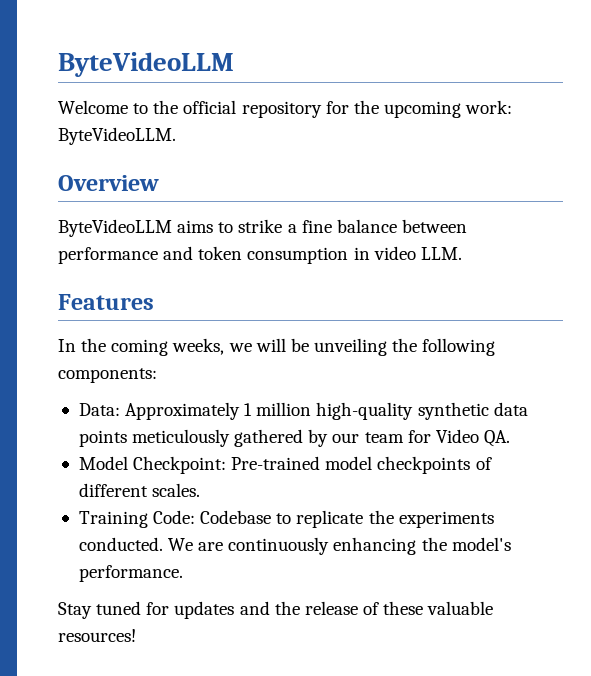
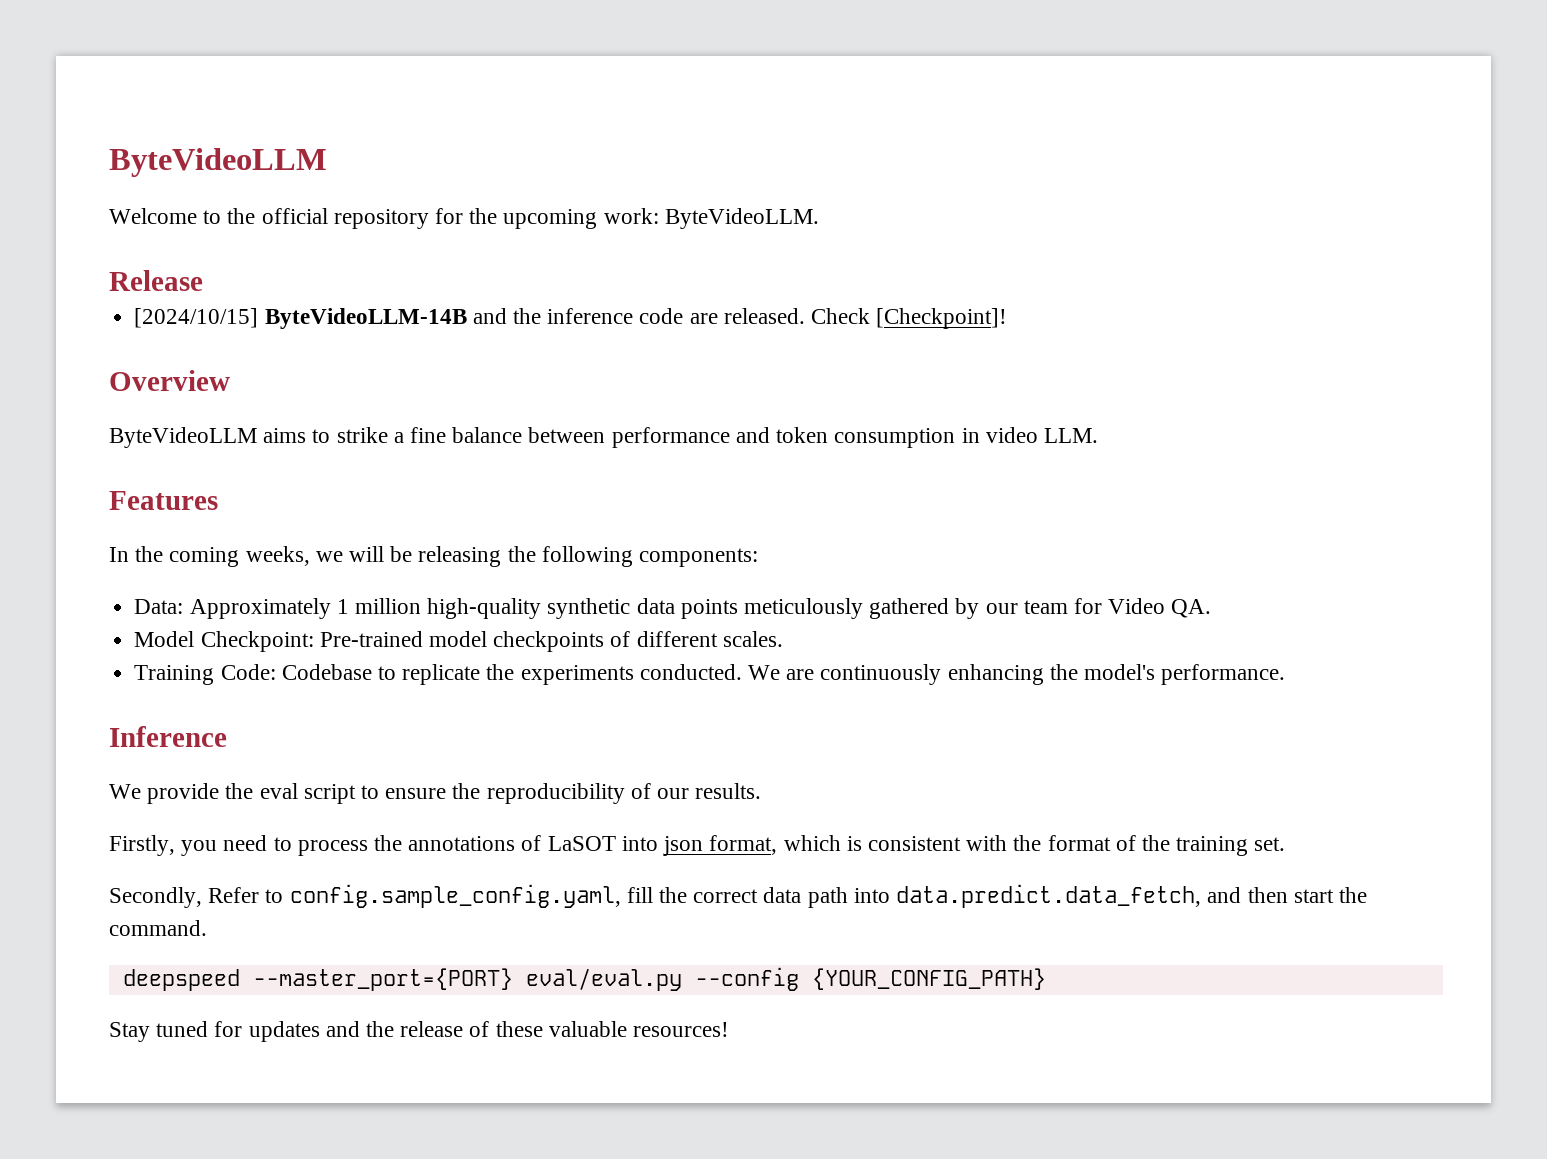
+ Release
+ [2024/10/15] ByteVideoLLM-14B and the inference code are released. Check [Checkpoint]!
- In the coming weeks, we will be unveiling the following components:
+ In the coming weeks, we will be releasing the following components:
+ Inference
+ We provide the eval script to ensure the reproducibility of our results.
+ Firstly, you need to process the annotations of LaSOT into json format, which is consistent with the format of the training set.
+ Secondly, Refer to config.sample_config.yaml, fill the correct data path into data.predict.data_fetch, and then start the command.
+ deepspeed --master_port={PORT} eval/eval.py --config {YOUR_CONFIG_PATH}

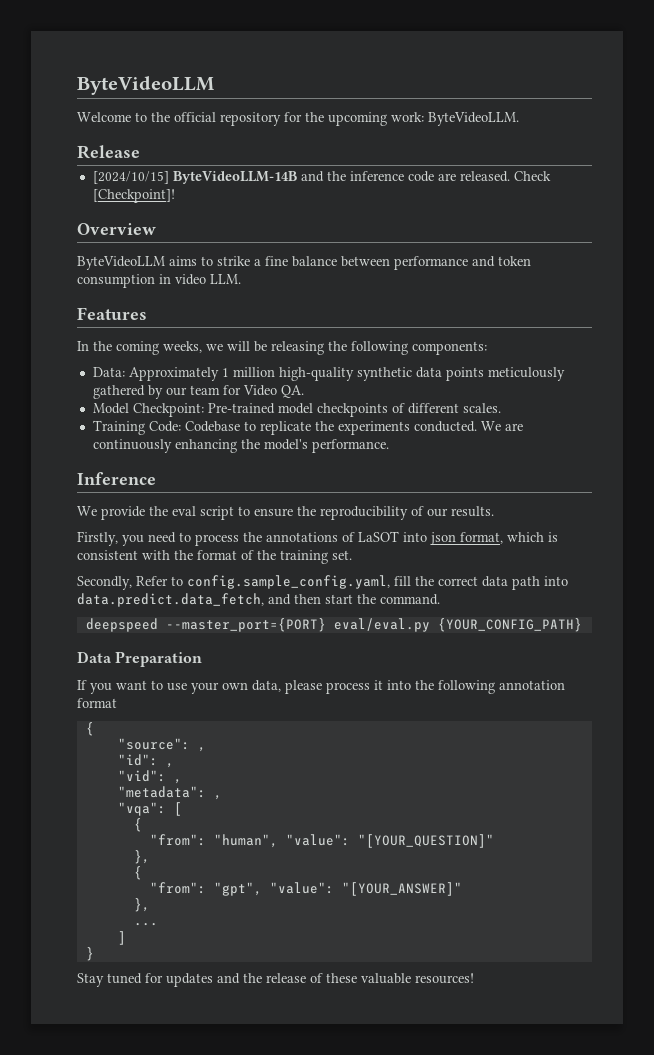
- deepspeed --master_port={PORT} eval/eval.py --config {YOUR_CONFIG_PATH}
+ deepspeed --master_port={PORT} eval/eval.py {YOUR_CONFIG_PATH}
+ Data Preparation
+ If you want to use your own data, please process it into the following annotation format
+ {
+ "source": ,
+ "id": ,
+ "vid": ,
+ "metadata": ,
+ "vqa": [
+ {
+ "from": "human", "value": "[YOUR_QUESTION]"
+ },
+ {
+ "from": "gpt", "value": "[YOUR_ANSWER]"
+ },
+ ...
+ ]
+ }

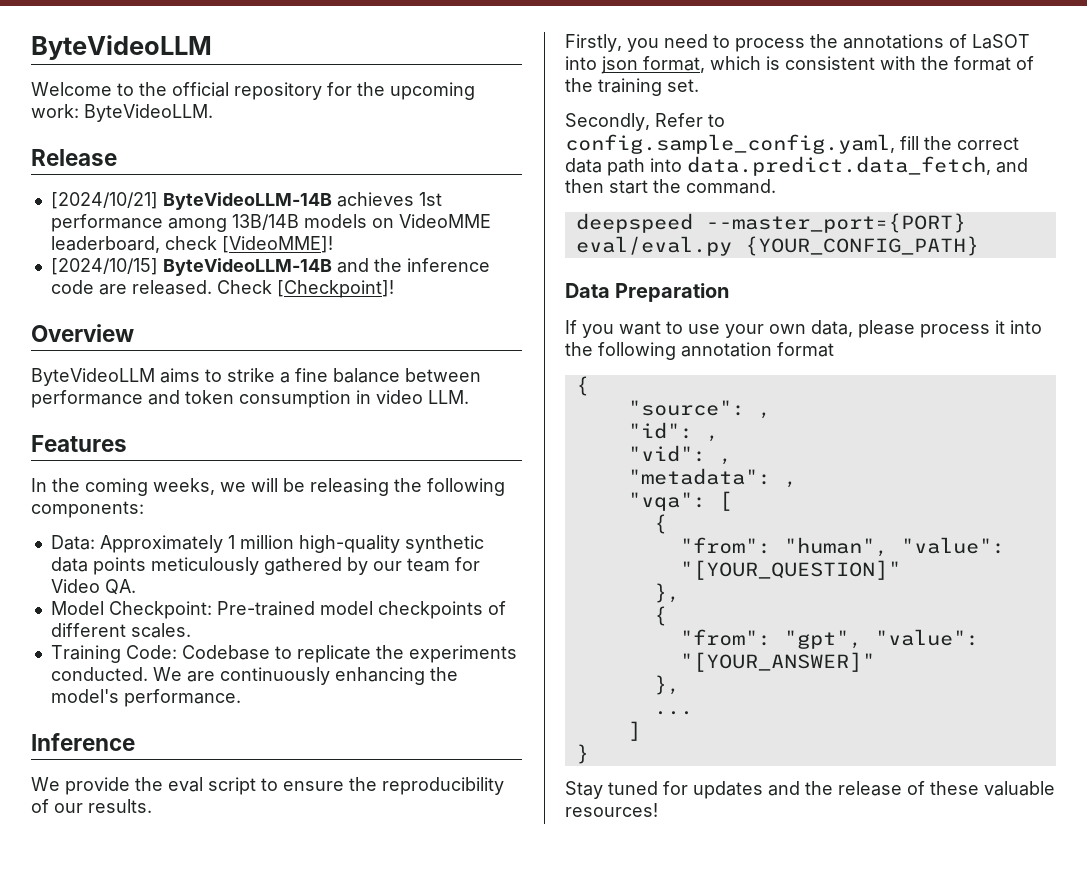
+ [2024/10/21] ByteVideoLLM-14B achieves 1st performance among 13B/14B models on VideoMME leaderboard, check [VideoMME]!

